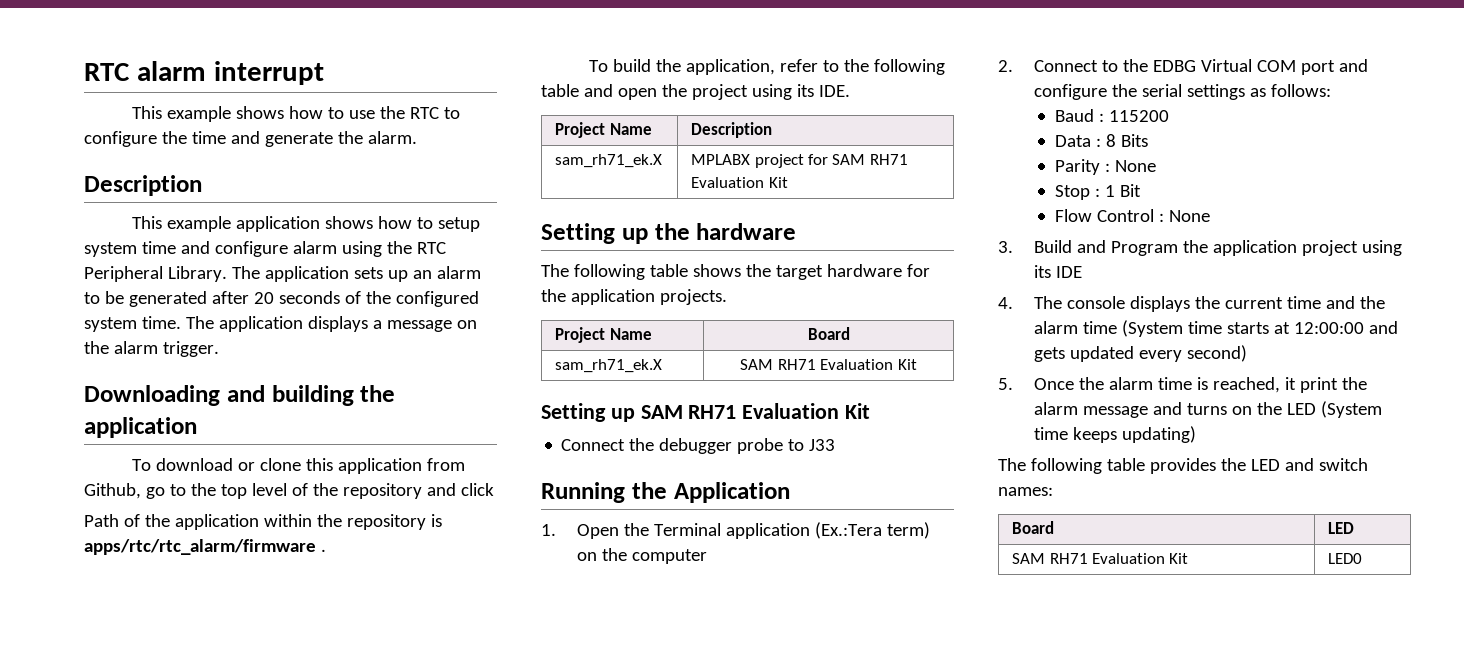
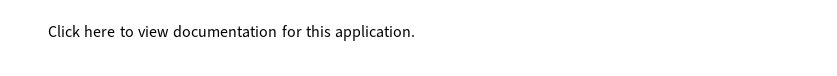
- RTC alarm interrupt
- This example shows how to use the RTC to configure the time and generate the alarm.
- Description
- This example application shows how to setup system time and configure alarm using the RTC Peripheral Library. The application sets up an alarm to be generated after 20 seconds of the configured system time. The application displays a message on the alarm trigger.
- Downloading and building the application
- To download or clone this application from Github, go to the top level of the repository and click
- Path of the application within the repository is apps/rtc/rtc_alarm/firmware .
- To build the application, refer to the following table and open the project using its IDE.
- Project Name | Description
- sam_rh71_ek.X | MPLABX project for SAM RH71 Evaluation Kit
- Setting up the hardware
- The following table shows the target hardware for the application projects.
- Project Name | Board
- sam_rh71_ek.X | SAM RH71 Evaluation Kit
- Setting up SAM RH71 Evaluation Kit
- Connect the debugger probe to J33
- Running the Application
- 1. Open the Terminal application (Ex.:Tera term) on the computer
- 2. Connect to the EDBG Virtual COM port and configure the serial settings as follows:
- Baud : 115200
- Data : 8 Bits
- Parity : None
- Stop : 1 Bit
- Flow Control : None
- 3. Build and Program the application project using its IDE
- 4. The console displays the current time and the alarm time (System time starts at 12:00:00 and gets updated every second)
- 5. Once the alarm time is reached, it print the alarm message and turns on the LED (System time keeps updating)
- The following table provides the LED and switch names:
- Board | LED
- SAM RH71 Evaluation Kit | LED0
+ Click here to view documentation for this application.

